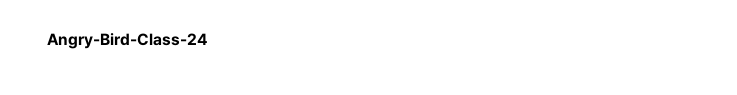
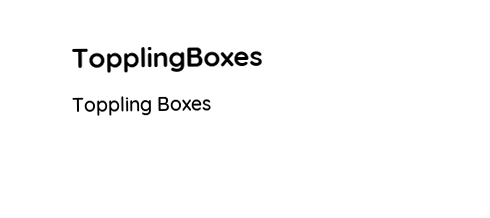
- Angry-Bird-Class-24
+ TopplingBoxes
+ Toppling Boxes

